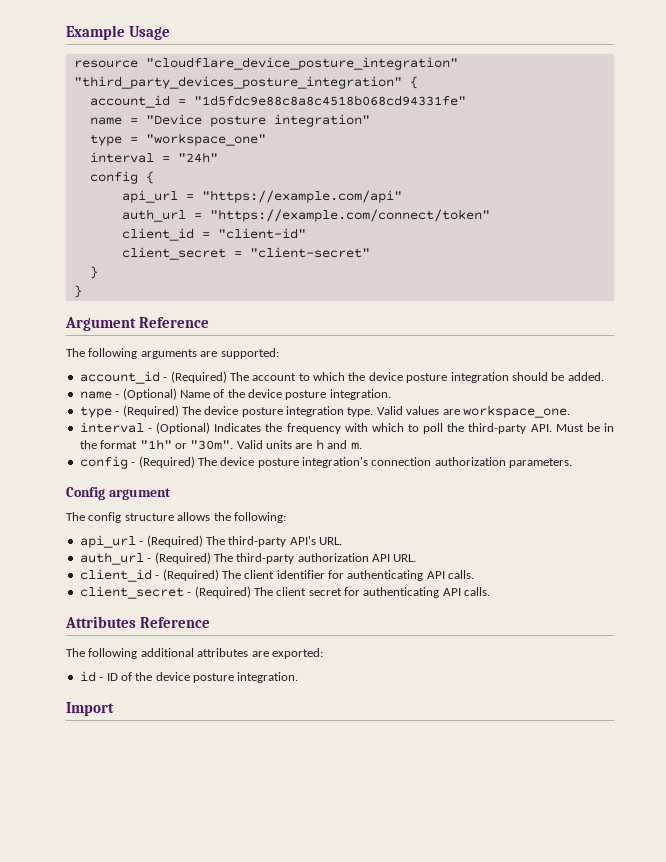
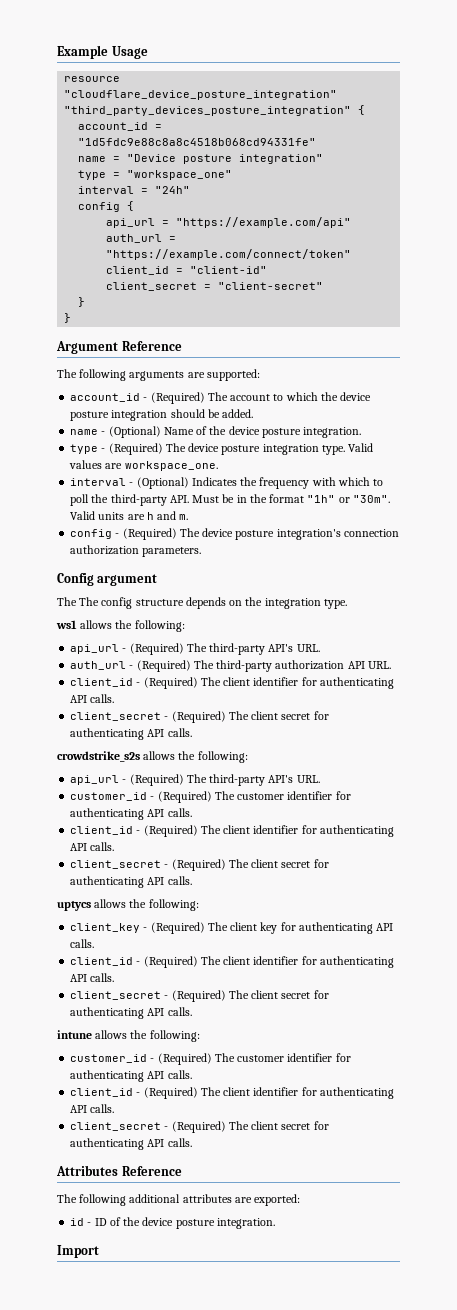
- The config structure allows the following:
+ The The config structure depends on the integration type.
+ ws1 allows the following:
+ crowdstrike_s2s allows the following:
+ api_url - (Required) The third-party API's URL.
+ customer_id - (Required) The customer identifier for authenticating API calls.
+ client_id - (Required) The client identifier for authenticating API calls.
+ client_secret - (Required) The client secret for authenticating API calls.
+ uptycs allows the following:
+ client_key - (Required) The client key for authenticating API calls.
+ client_id - (Required) The client identifier for authenticating API calls.
+ client_secret - (Required) The client secret for authenticating API calls.
+ intune allows the following:
+ customer_id - (Required) The customer identifier for authenticating API calls.
+ client_id - (Required) The client identifier for authenticating API calls.
+ client_secret - (Required) The client secret for authenticating API calls.

